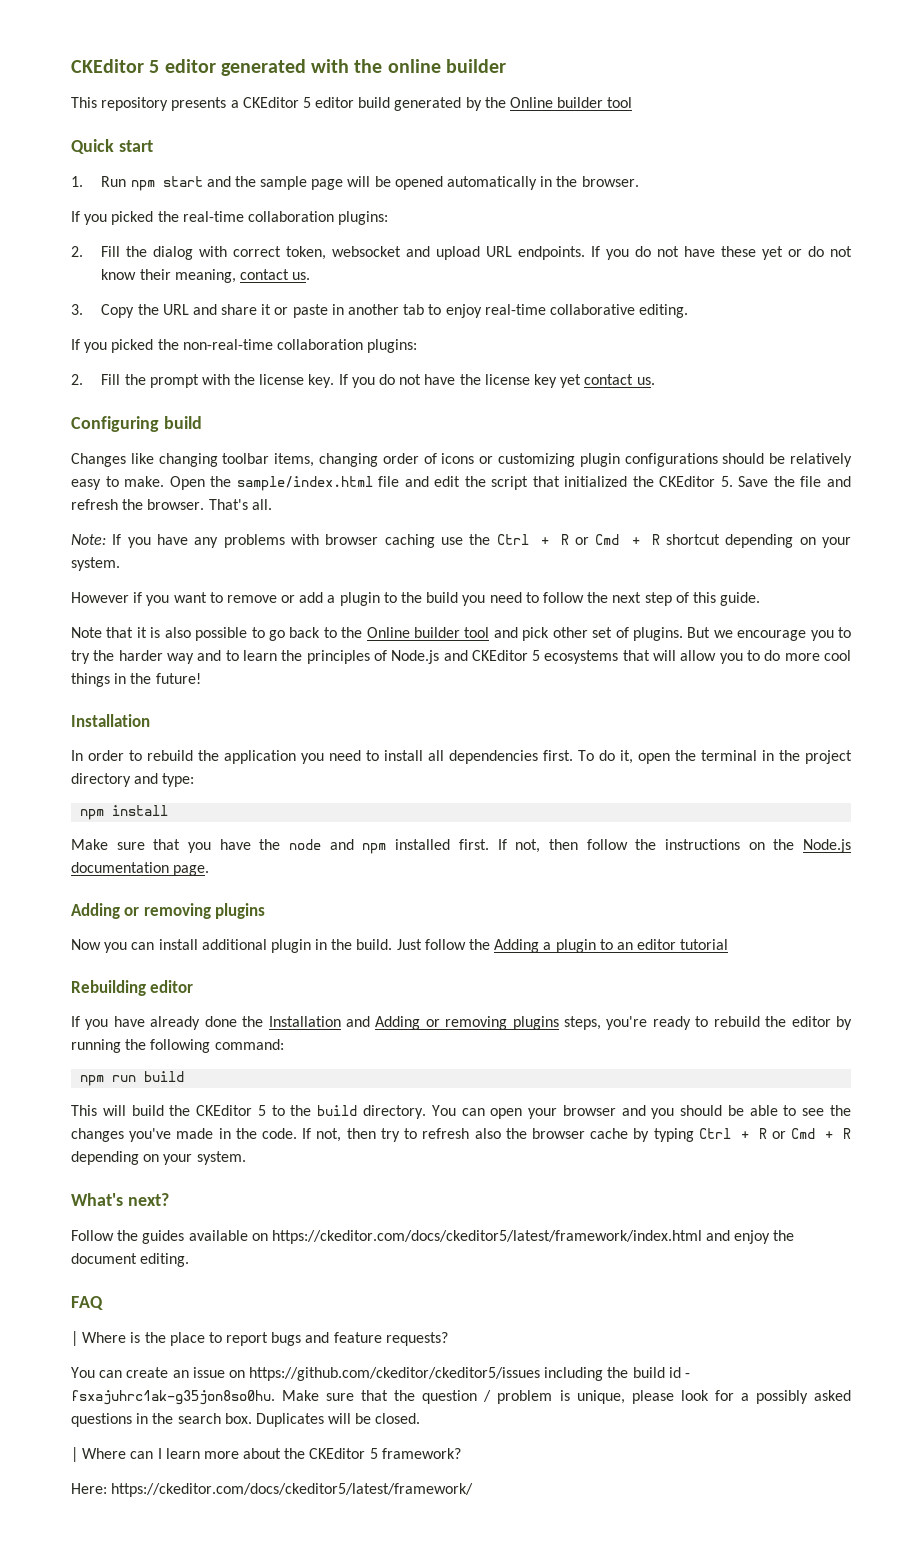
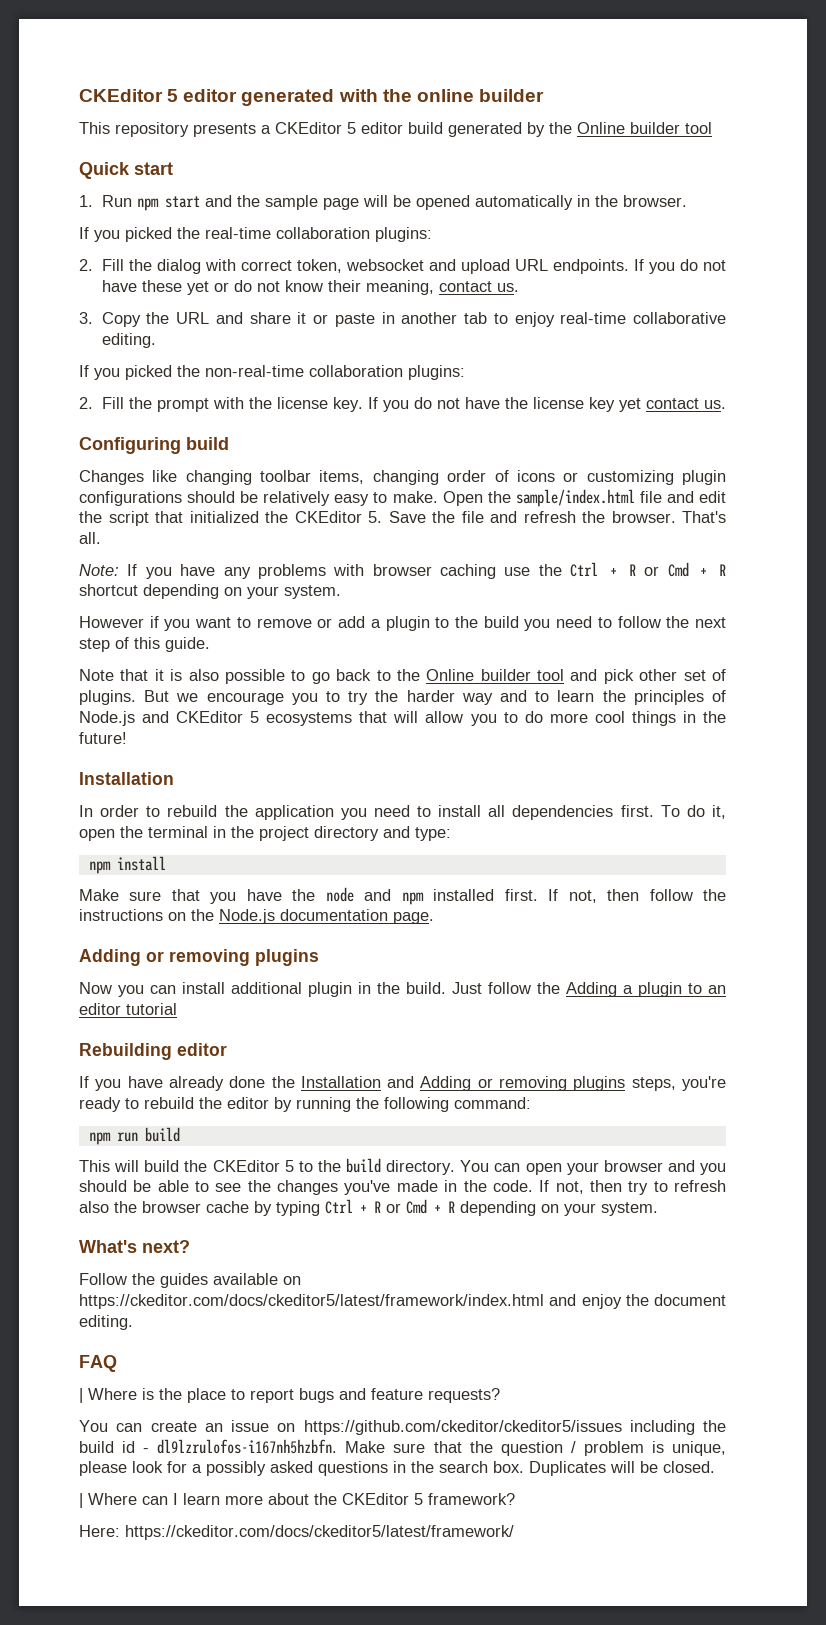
- You can create an issue on https://github.com/ckeditor/ckeditor5/issues including the build id - fsxajuhrc1ak-g35jon8so0hu.
+ You can create an issue on https://github.com/ckeditor/ckeditor5/issues including the build id - dl9lzrulofos-i167nh5hzbfn.

